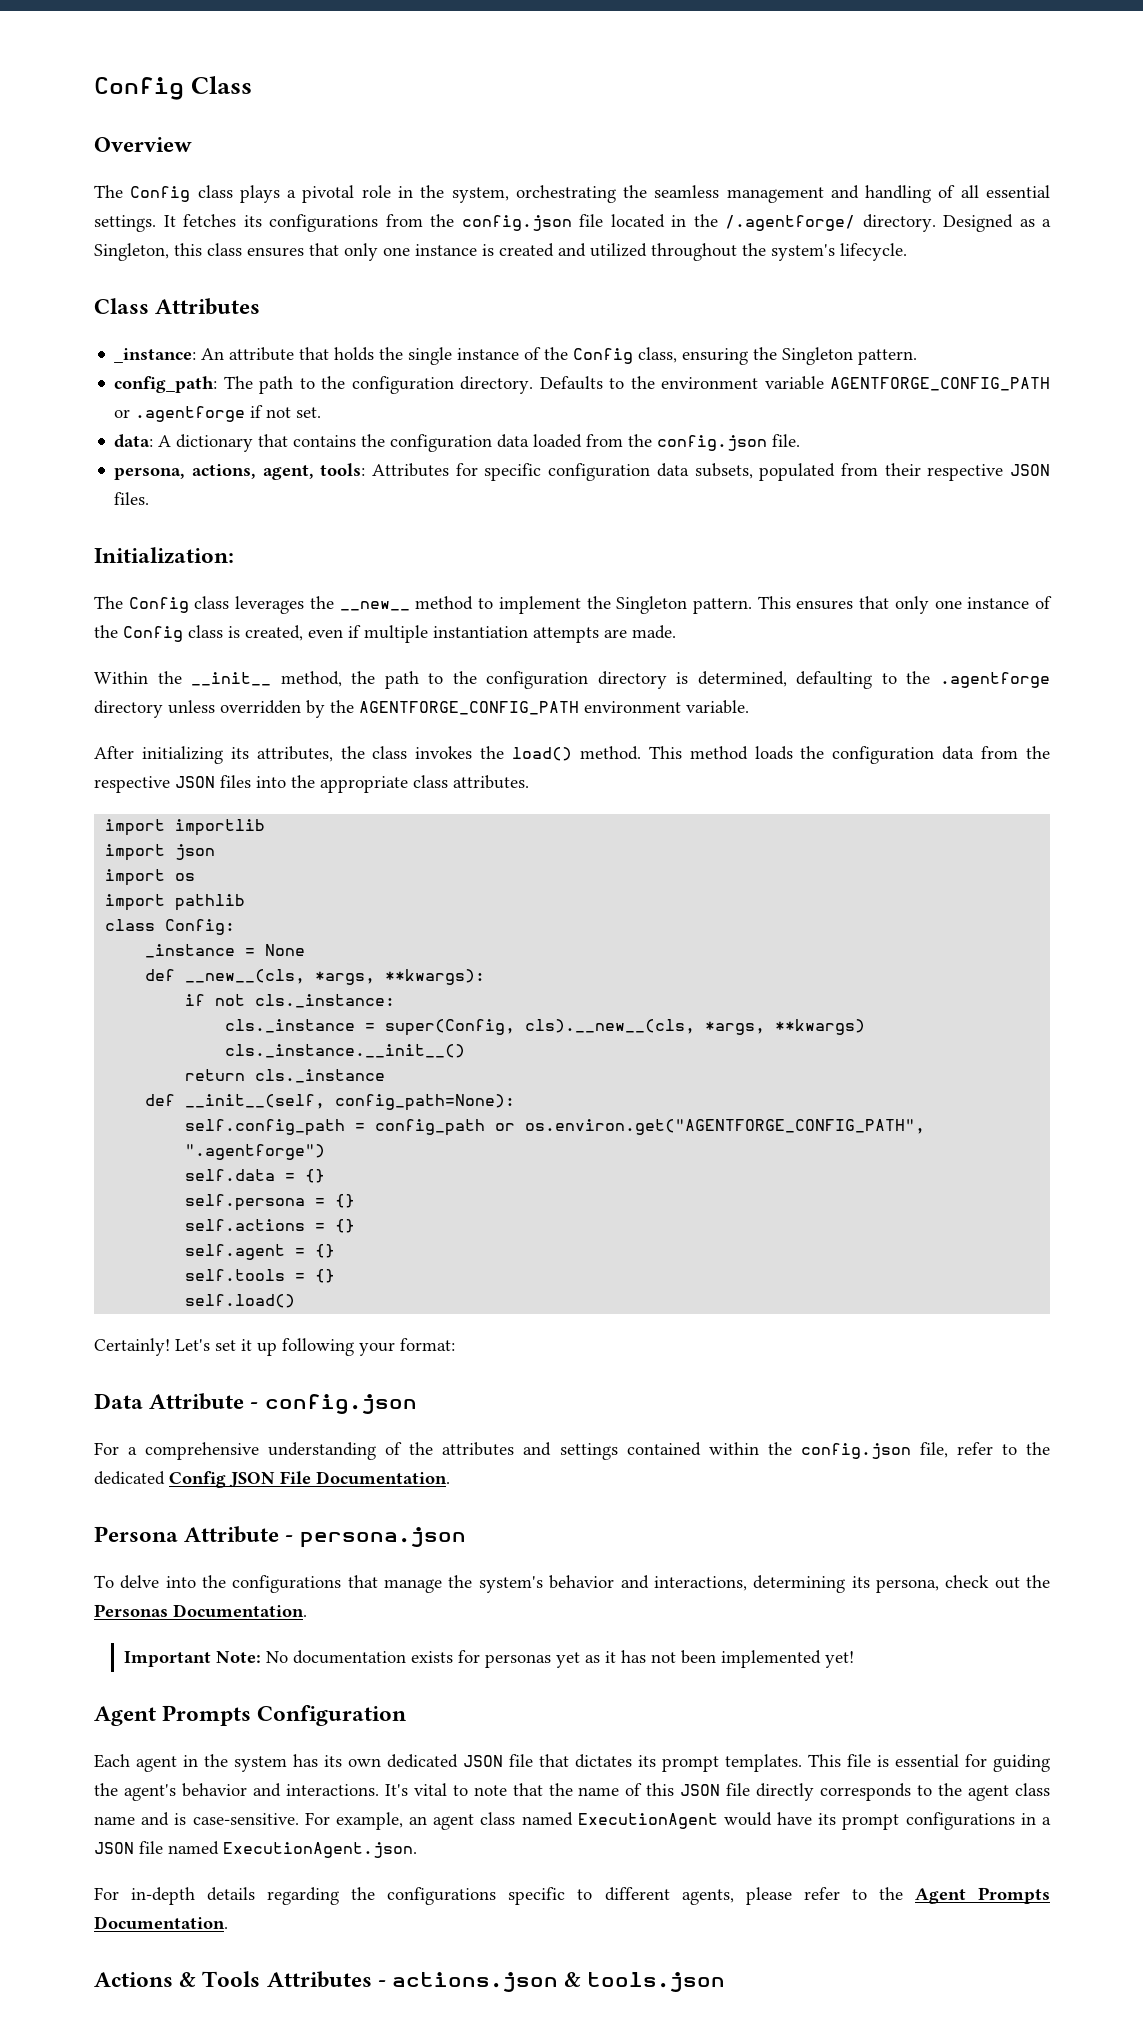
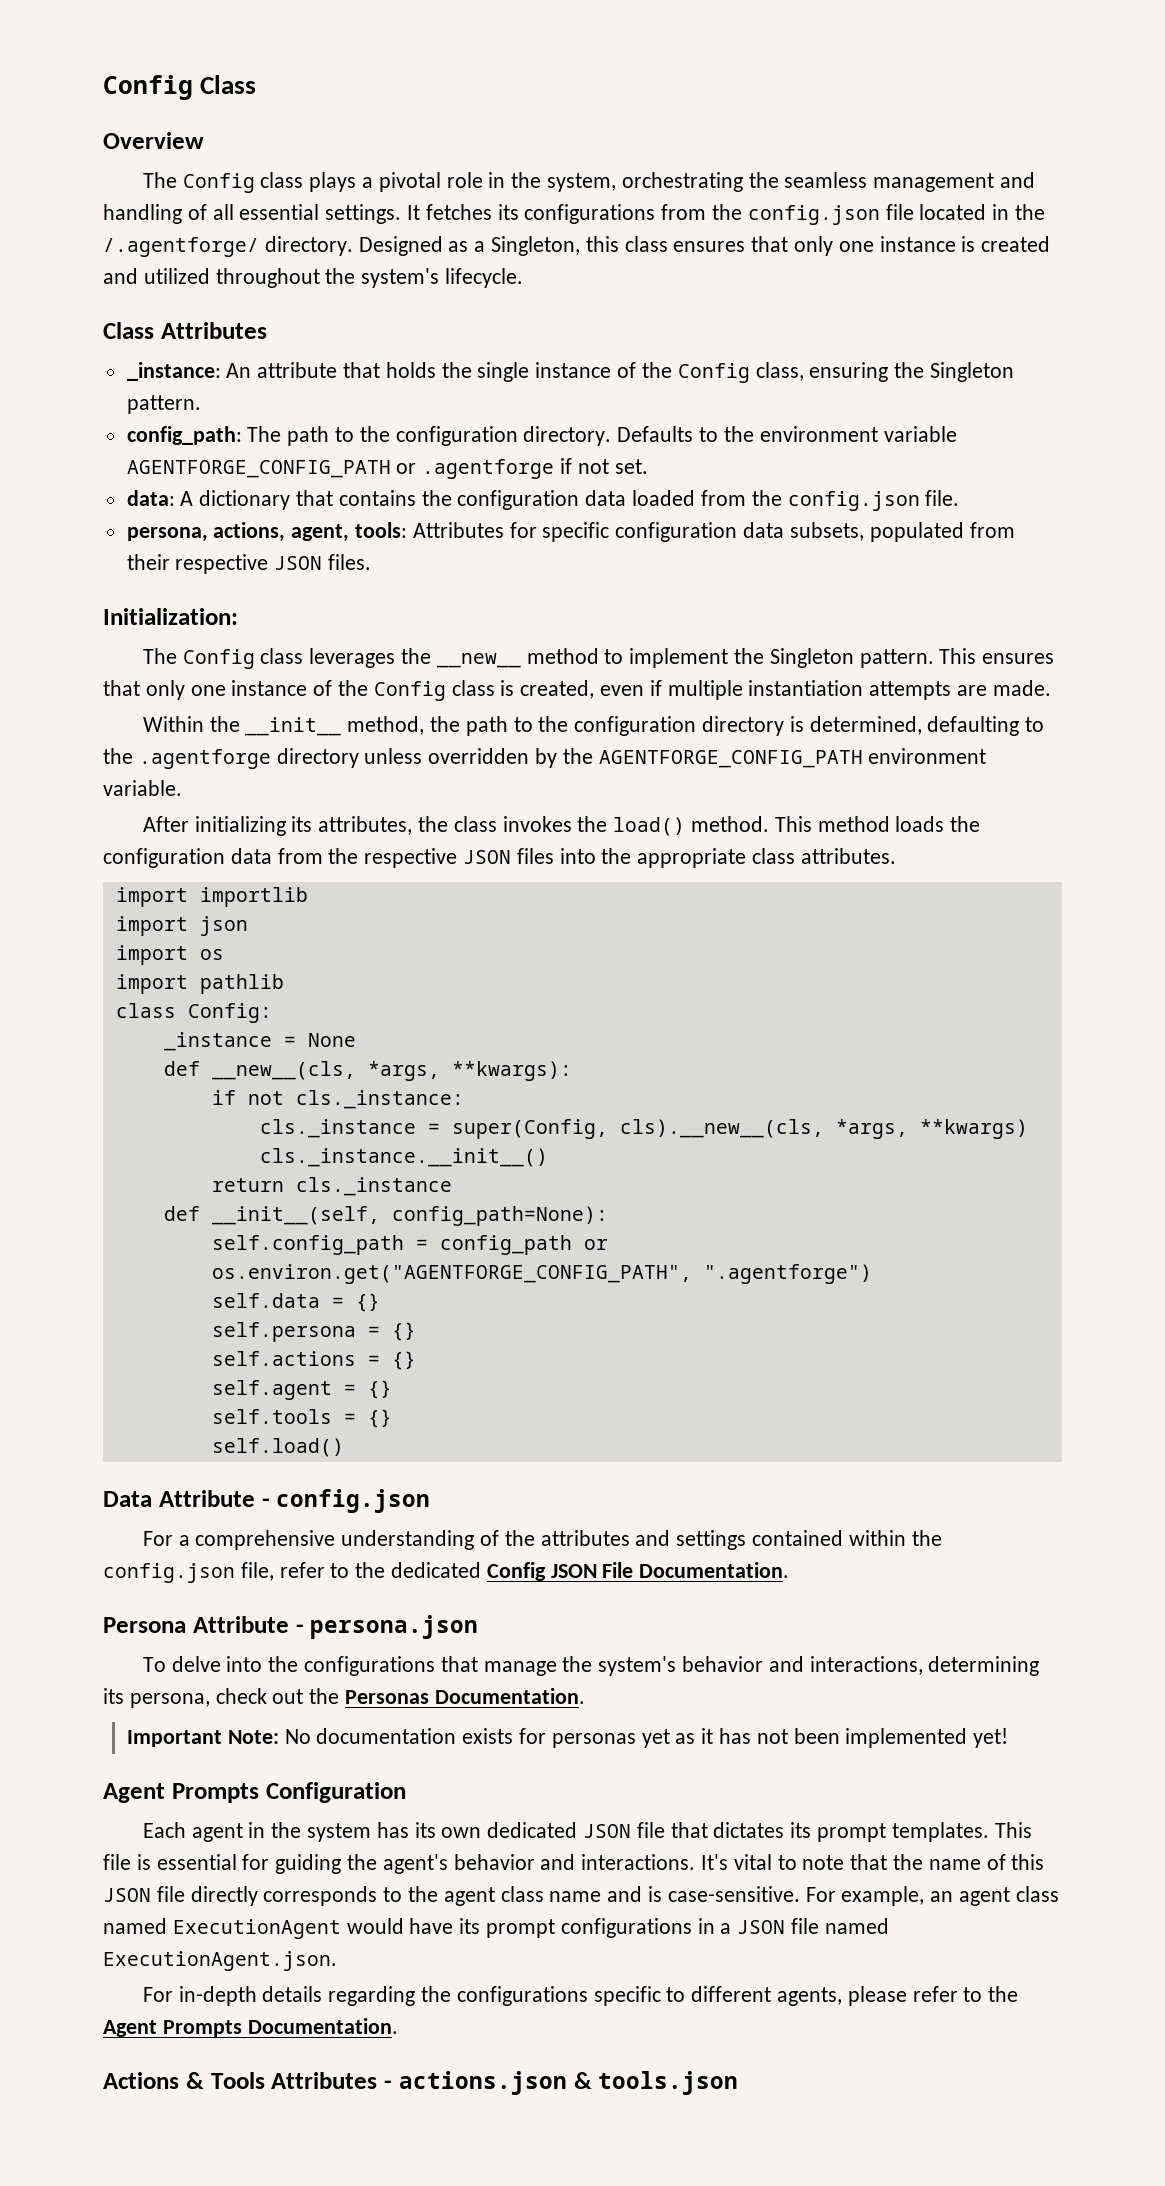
- Certainly! Let's set it up following your format:

